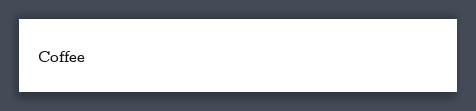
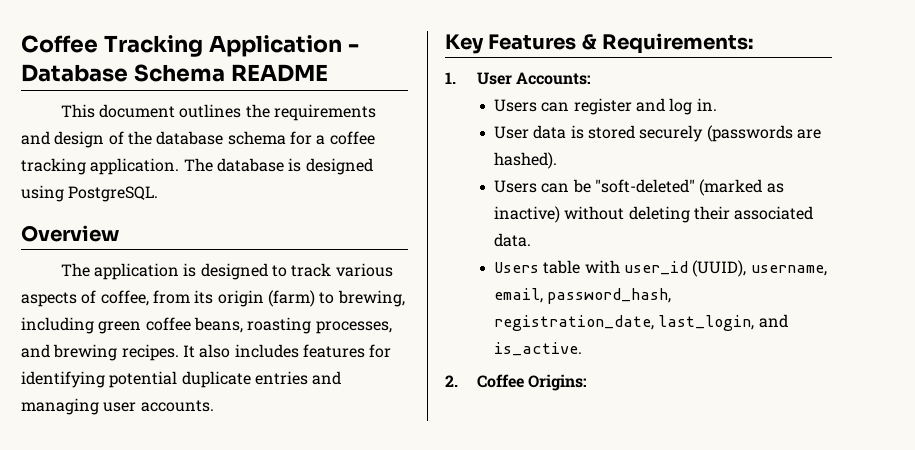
- Coffee
+ Coffee Tracking Application - Database Schema README
+ This document outlines the requirements and design of the database schema for a coffee tracking application. The database is designed using PostgreSQL.
+ Overview
+ The application is designed to track various aspects of coffee, from its origin (farm) to brewing, including green coffee beans, roasting processes, and brewing recipes. It also includes features for identifying potential duplicate entries and managing user accounts.
+ Key Features & Requirements:
+ 1. User Accounts:
+ Users can register and log in.
+ User data is stored securely (passwords are hashed).
+ Users can be "soft-deleted" (marked as inactive) without deleting their associated data.
+ Users table with user_id (UUID), username, email, password_hash, registration_date, last_login, and is_active.
+ 2. Coffee Origins:

